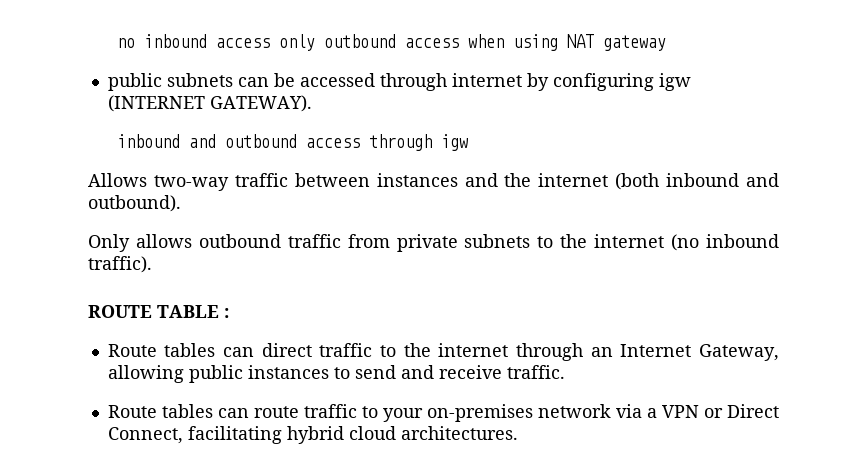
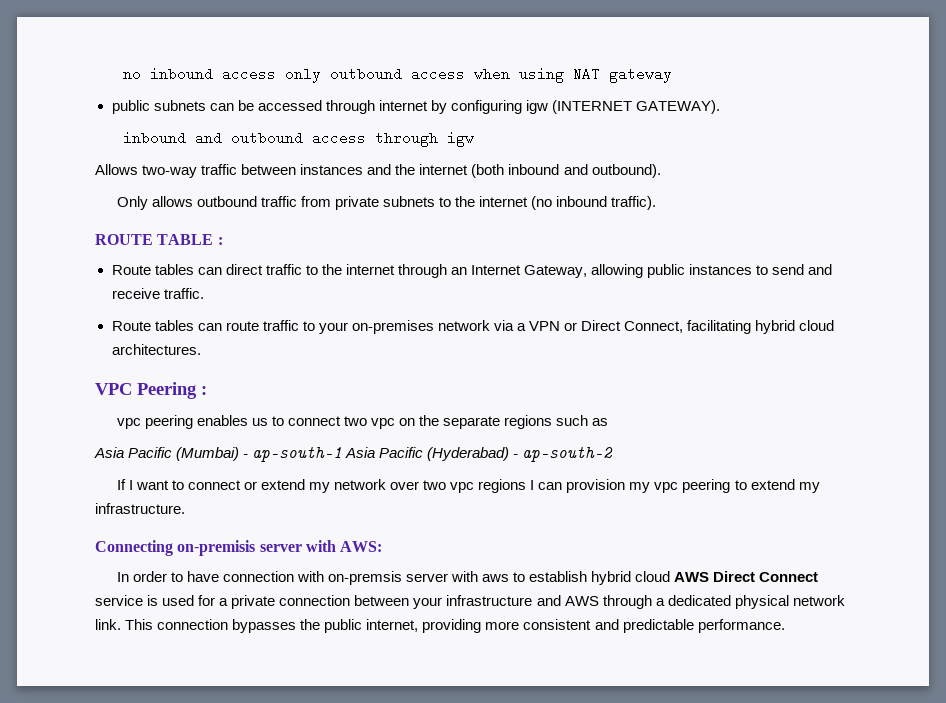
+ VPC Peering :
+ vpc peering enables us to connect two vpc on the separate regions such as
+ Asia Pacific (Mumbai) - ap-south-1 Asia Pacific (Hyderabad) - ap-south-2
+ If I want to connect or extend my network over two vpc regions I can provision my vpc peering to extend my infrastructure.
+ Connecting on-premisis server with AWS:
+ In order to have connection with on-premsis server with aws to establish hybrid cloud AWS Direct Connect service is used for a private connection between your infrastructure and AWS through a dedicated physical network link. This connection bypasses the public internet, providing more consistent and predictable performance.

